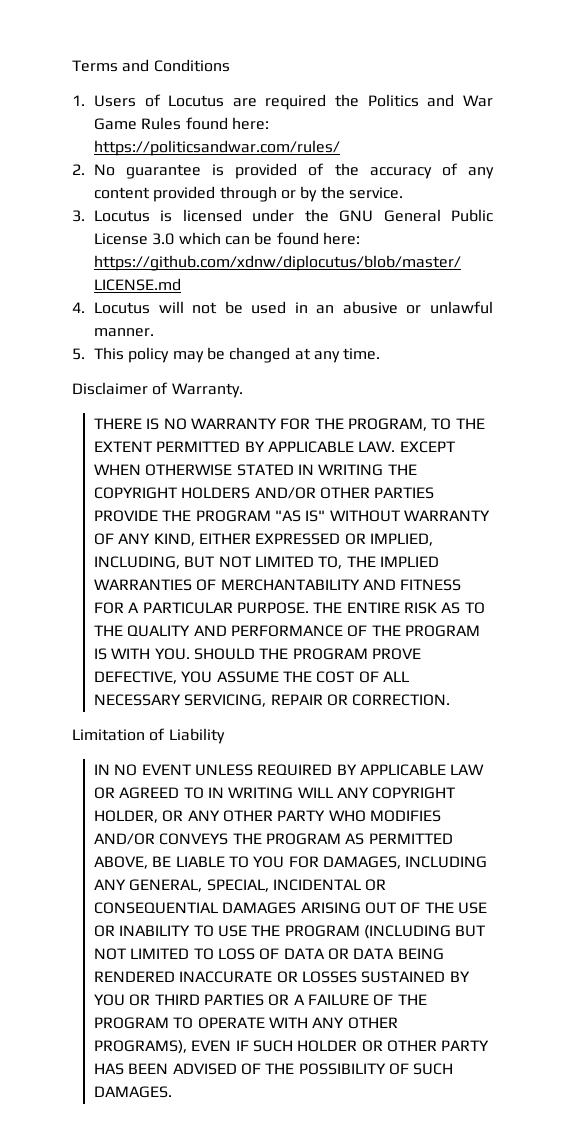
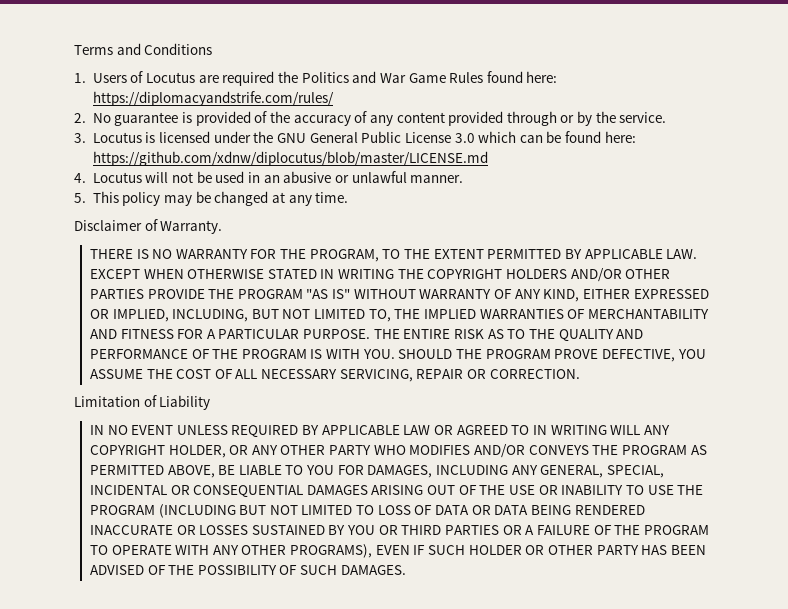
- 1. Users of Locutus are required the Politics and War Game Rules found here: https://politicsandwar.com/rules/
+ 1. Users of Locutus are required the Politics and War Game Rules found here: https://diplomacyandstrife.com/rules/

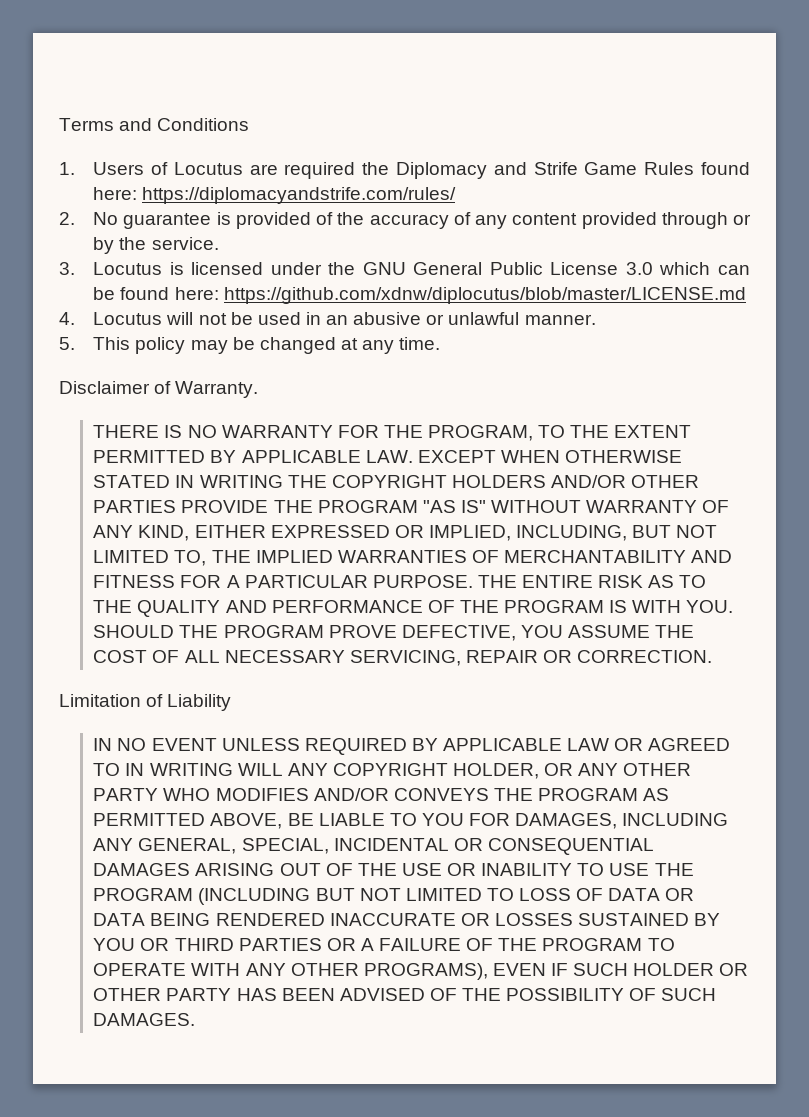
- 1. Users of Locutus are required the Politics and War Game Rules found here: https://diplomacyandstrife.com/rules/
+ 1. Users of Locutus are required the Diplomacy and Strife Game Rules found here: https://diplomacyandstrife.com/rules/

